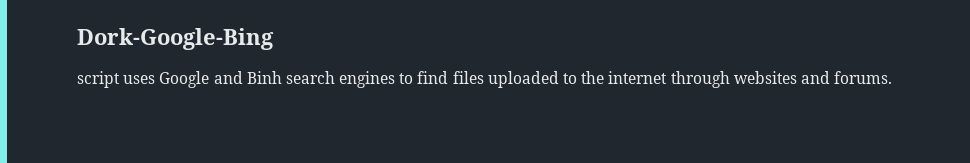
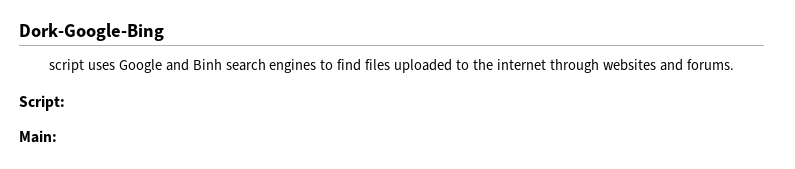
+ Script:
+ Main:

